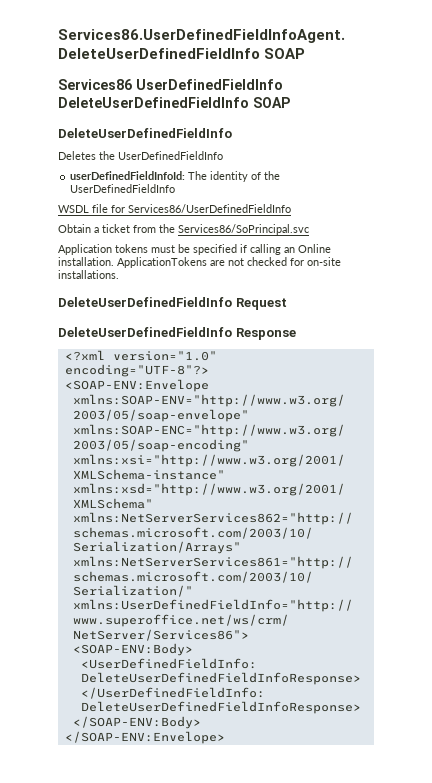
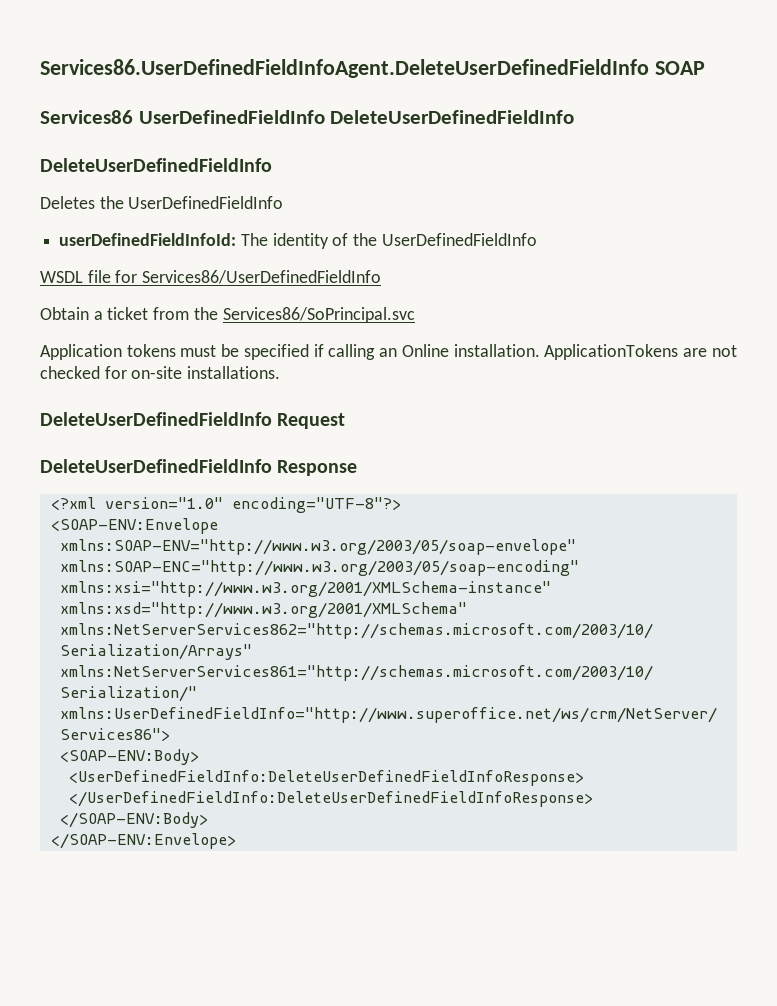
- Services86 UserDefinedFieldInfo DeleteUserDefinedFieldInfo SOAP
+ Services86 UserDefinedFieldInfo DeleteUserDefinedFieldInfo

